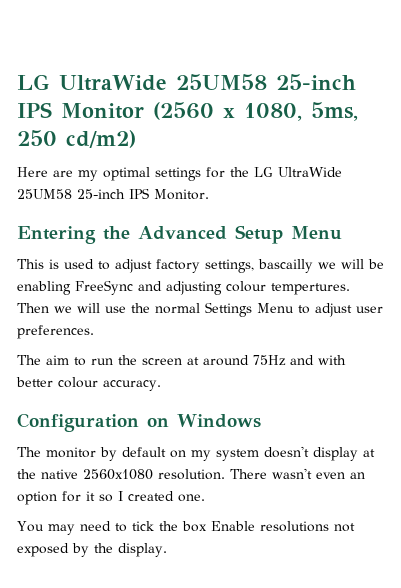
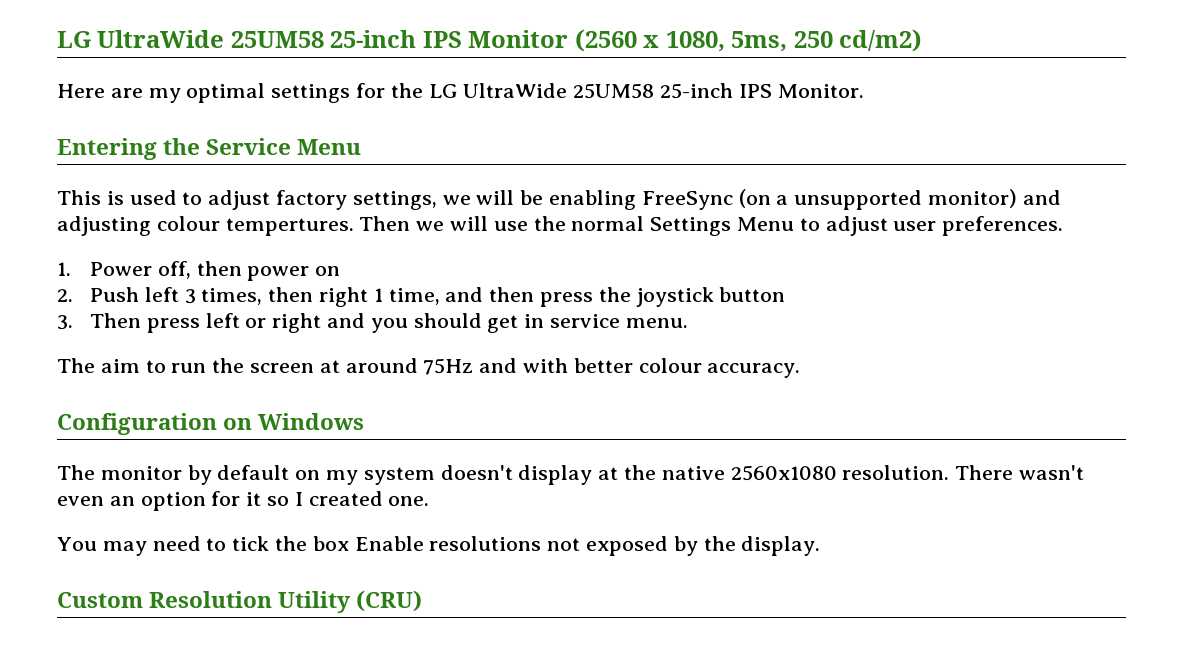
- Entering the Advanced Setup Menu
+ Entering the Service Menu
- This is used to adjust factory settings, bascailly we will be enabling FreeSync and adjusting colour tempertures.
+ This is used to adjust factory settings, we will be enabling FreeSync (on a unsupported monitor) and adjusting colour tempertures.
+ 1. Power off, then power on
+ 2. Push left 3 times, then right 1 time, and then press the joystick button
+ 3. Then press left or right and you should get in service menu.
+ Custom Resolution Utility (CRU)

